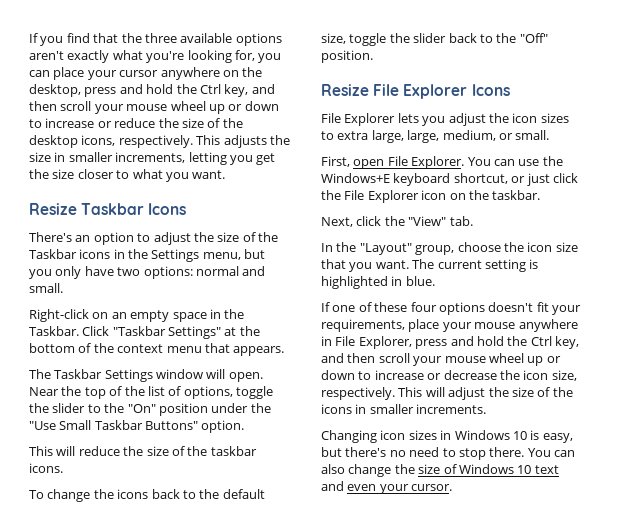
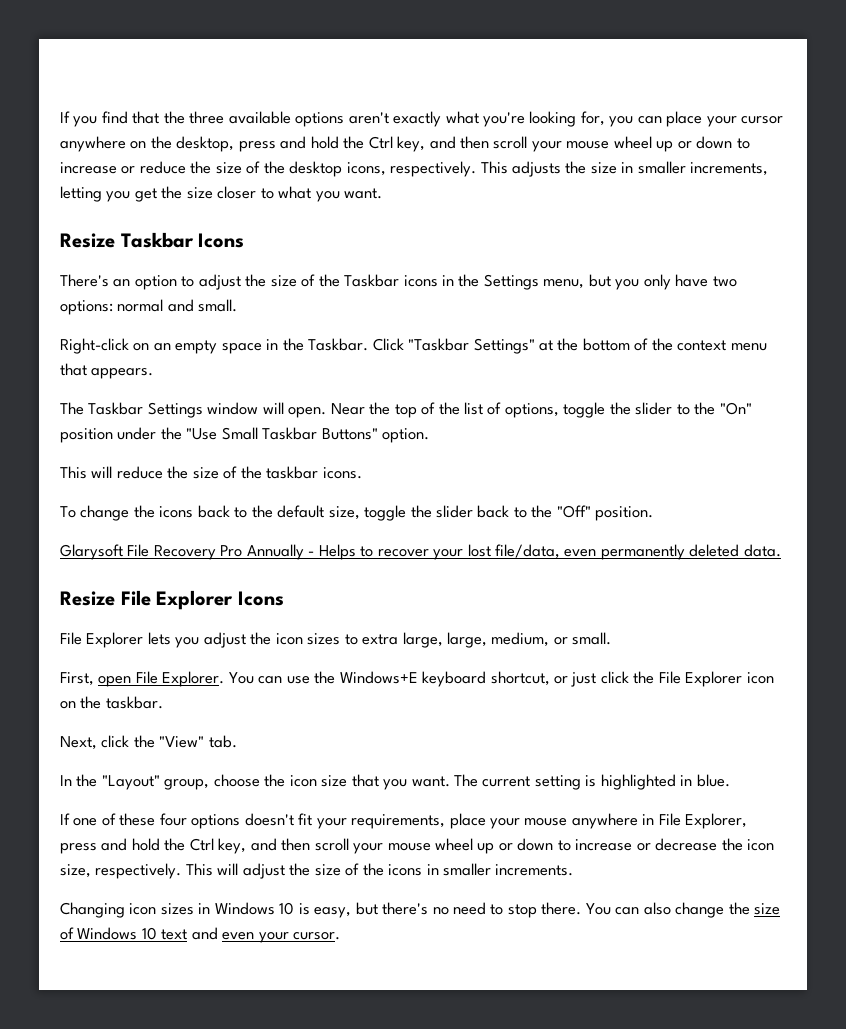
+ Glarysoft File Recovery Pro Annually - Helps to recover your lost file/data, even permanently deleted data.

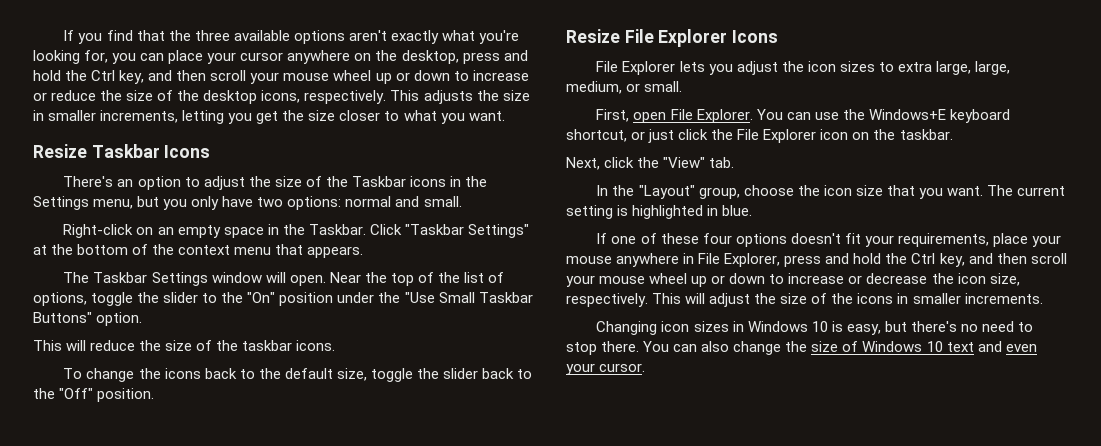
- Glarysoft File Recovery Pro Annually - Helps to recover your lost file/data, even permanently deleted data.

